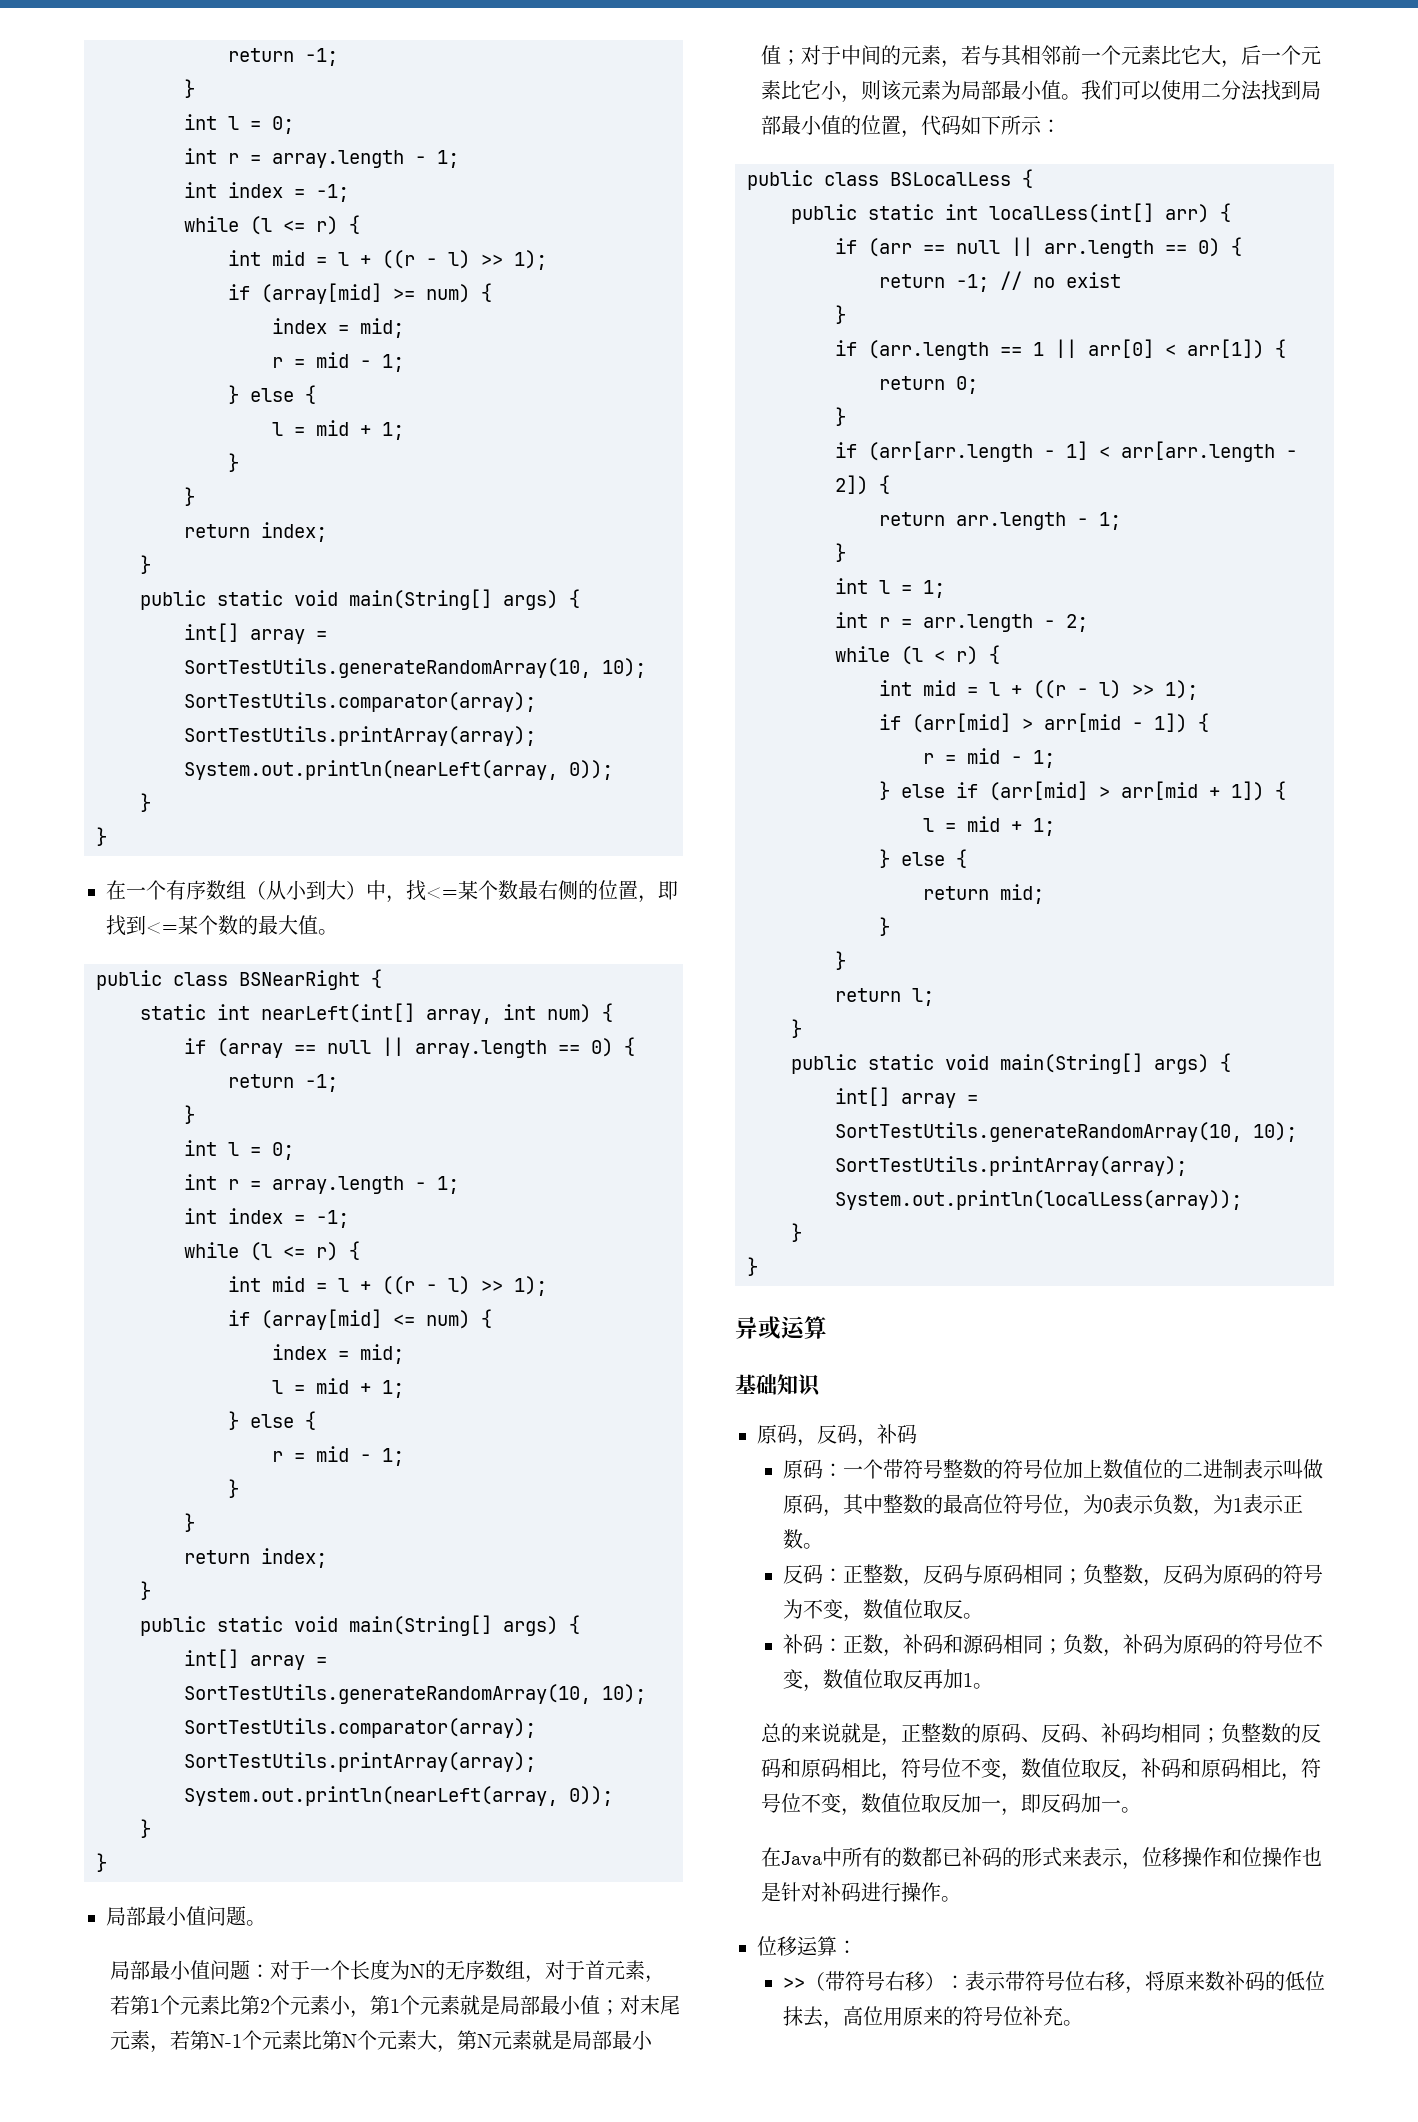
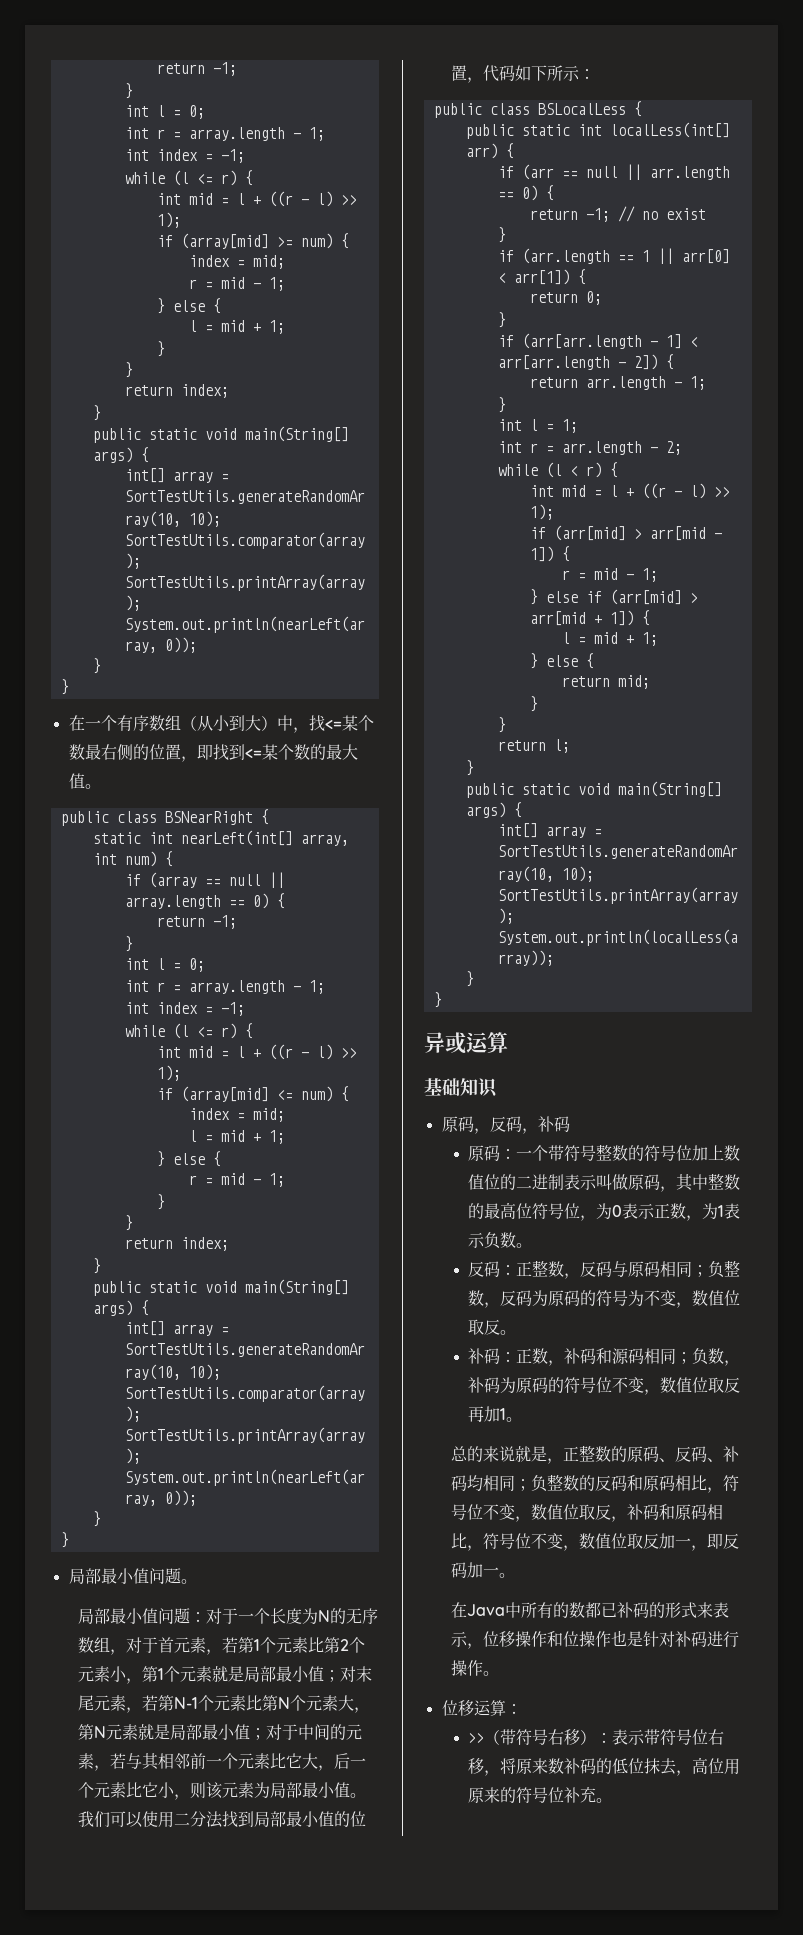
- 原码：一个带符号整数的符号位加上数值位的二进制表示叫做原码，其中整数的最高位符号位，为0表示负数，为1表示正数。
+ 原码：一个带符号整数的符号位加上数值位的二进制表示叫做原码，其中整数的最高位符号位，为0表示正数，为1表示负数。

